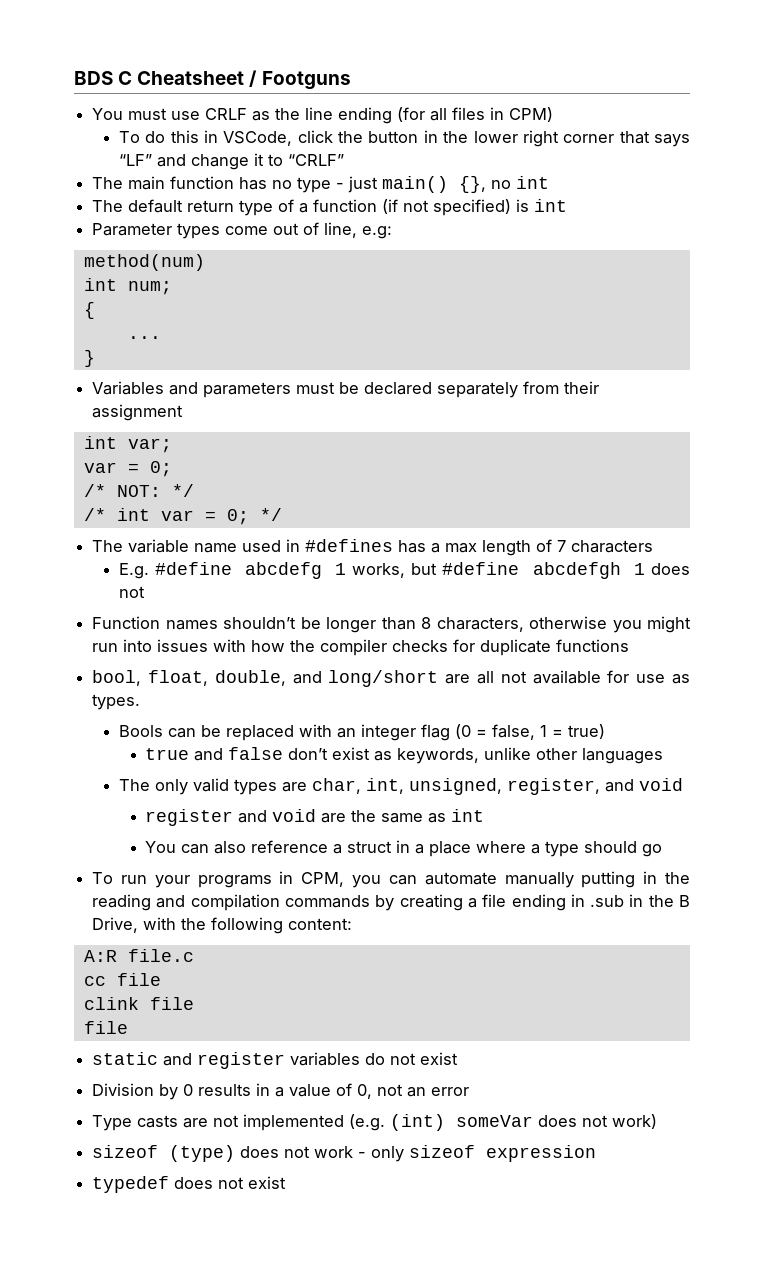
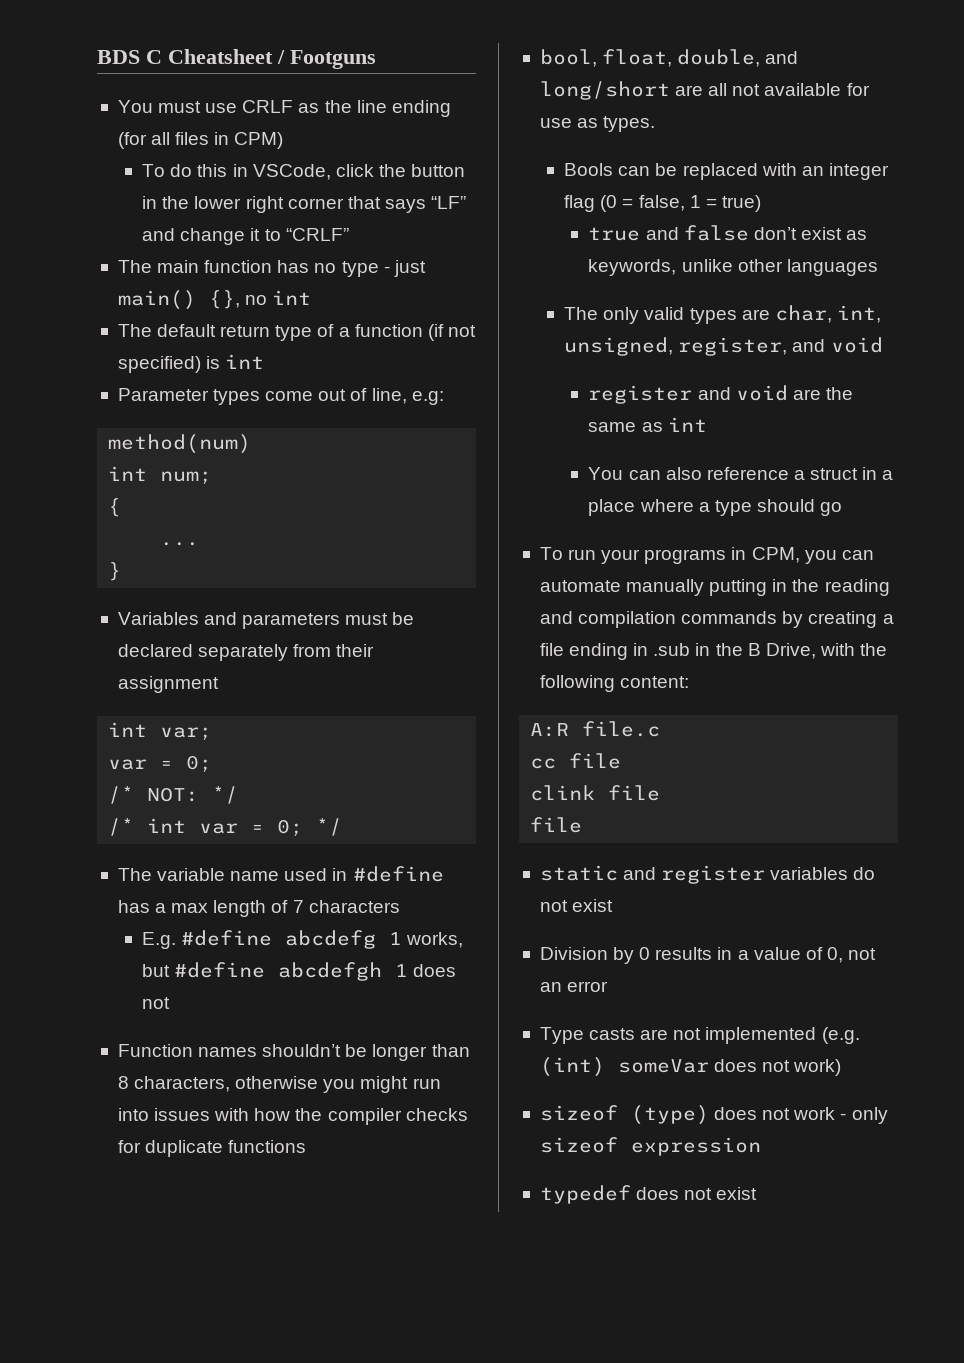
- The variable name used in #defines has a max length of 7 characters
+ The variable name used in #define has a max length of 7 characters

